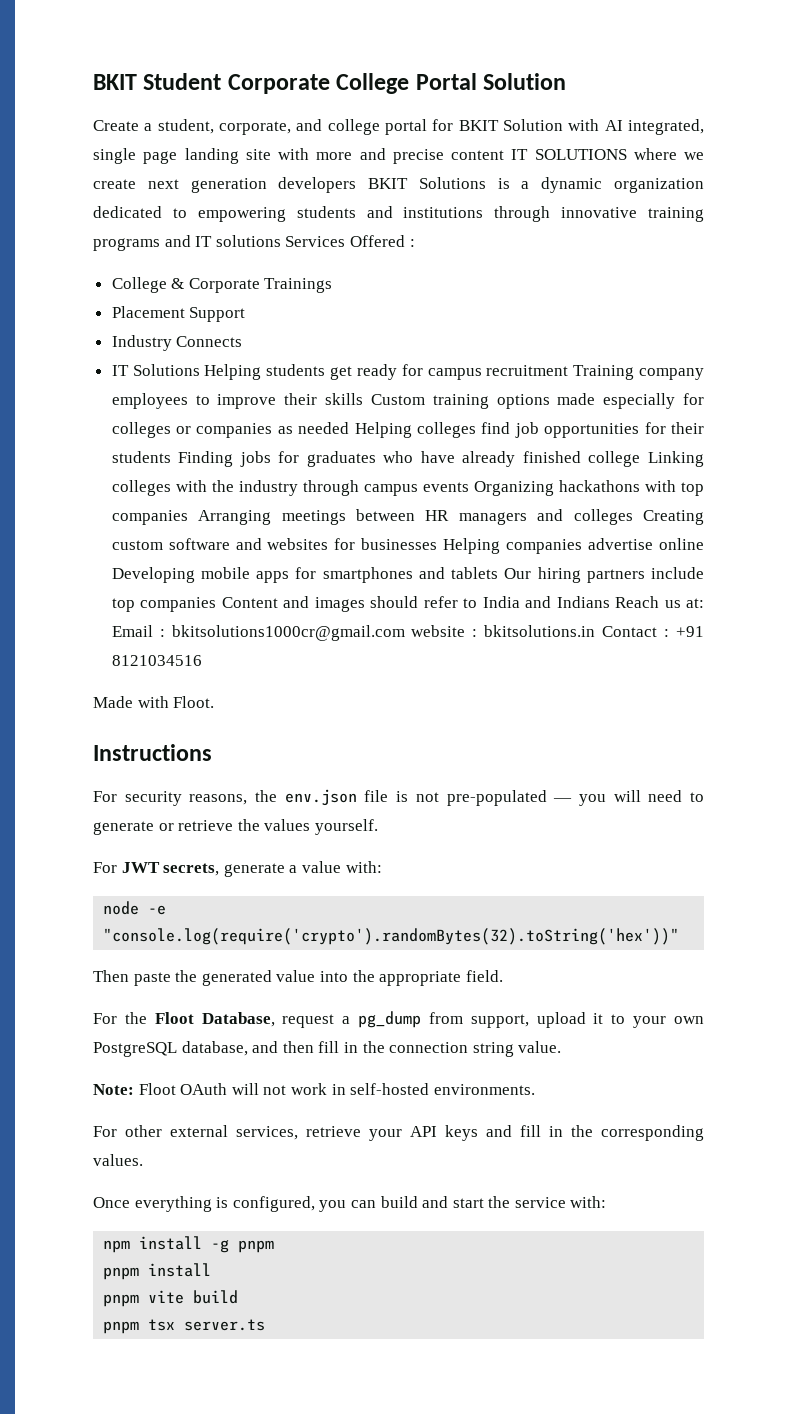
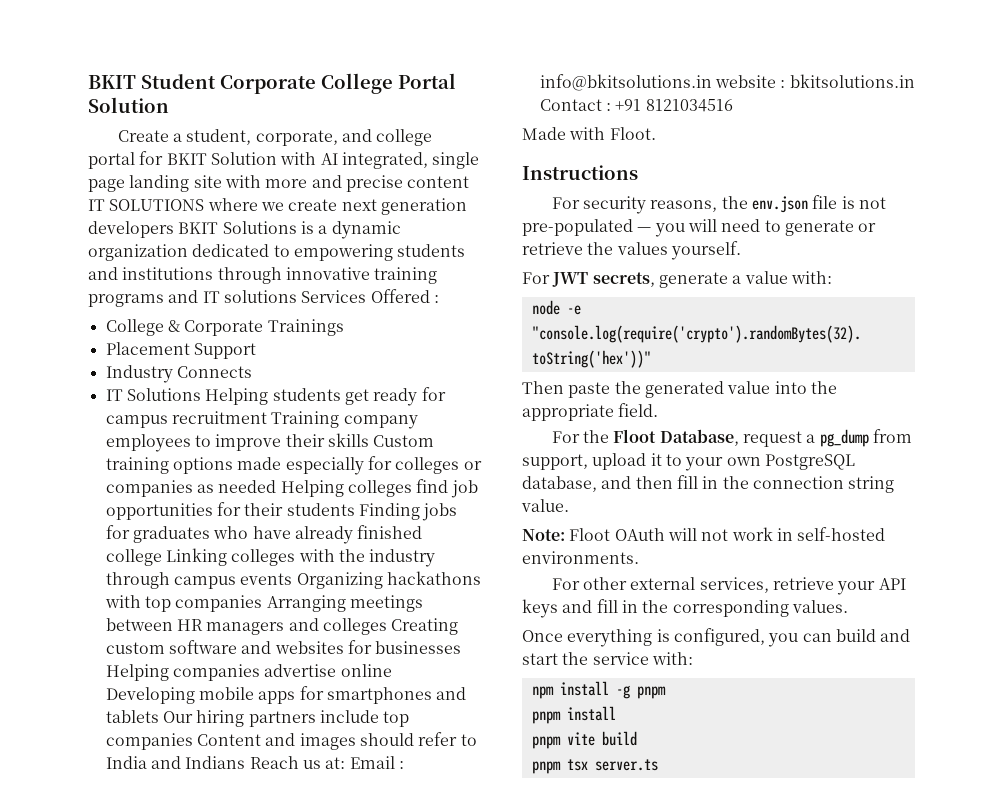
- bkitsolutions1000cr@gmail.com website :
+ info@bkitsolutions.in website :

